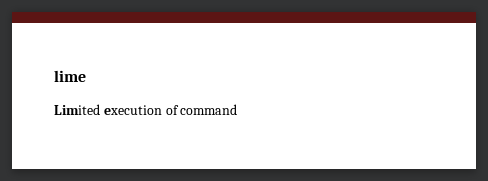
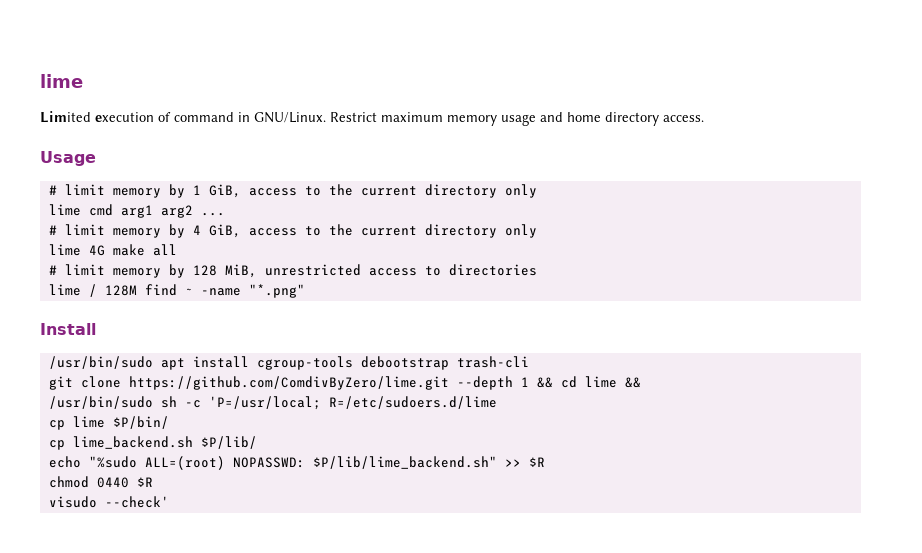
- Limited execution of command
+ Limited execution of command in GNU/Linux. Restrict maximum memory usage and home directory access.
+ Usage
+ # limit memory by 1 GiB, access to the current directory only
+ lime cmd arg1 arg2 ...
+ # limit memory by 4 GiB, access to the current directory only
+ lime 4G make all
+ # limit memory by 128 MiB, unrestricted access to directories
+ lime / 128M find ~ -name "*.png"
+ Install
+ /usr/bin/sudo apt install cgroup-tools debootstrap trash-cli
+ git clone https://github.com/ComdivByZero/lime.git --depth 1 && cd lime &&
+ /usr/bin/sudo sh -c 'P=/usr/local; R=/etc/sudoers.d/lime
+ cp lime $P/bin/
+ cp lime_backend.sh $P/lib/
+ echo "%sudo ALL=(root) NOPASSWD: $P/lib/lime_backend.sh" >> $R
+ chmod 0440 $R
+ visudo --check'

